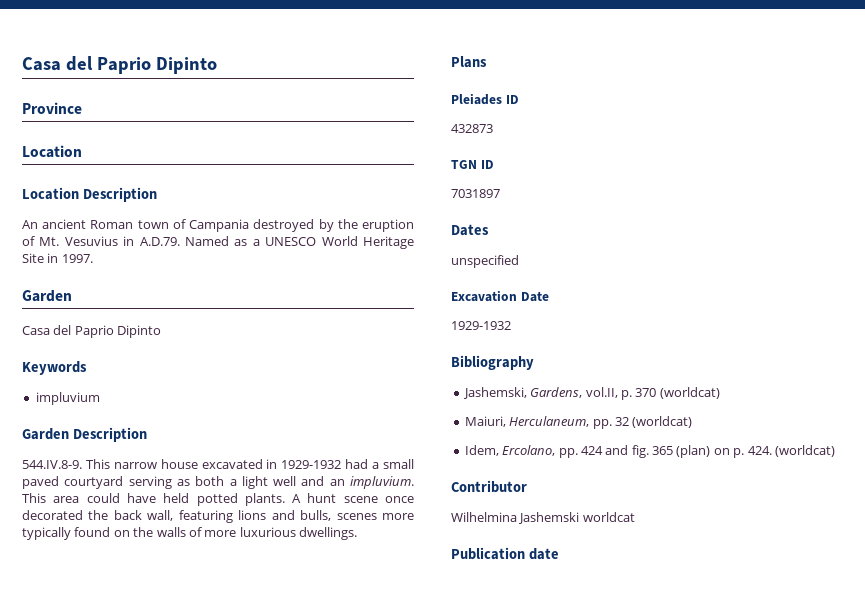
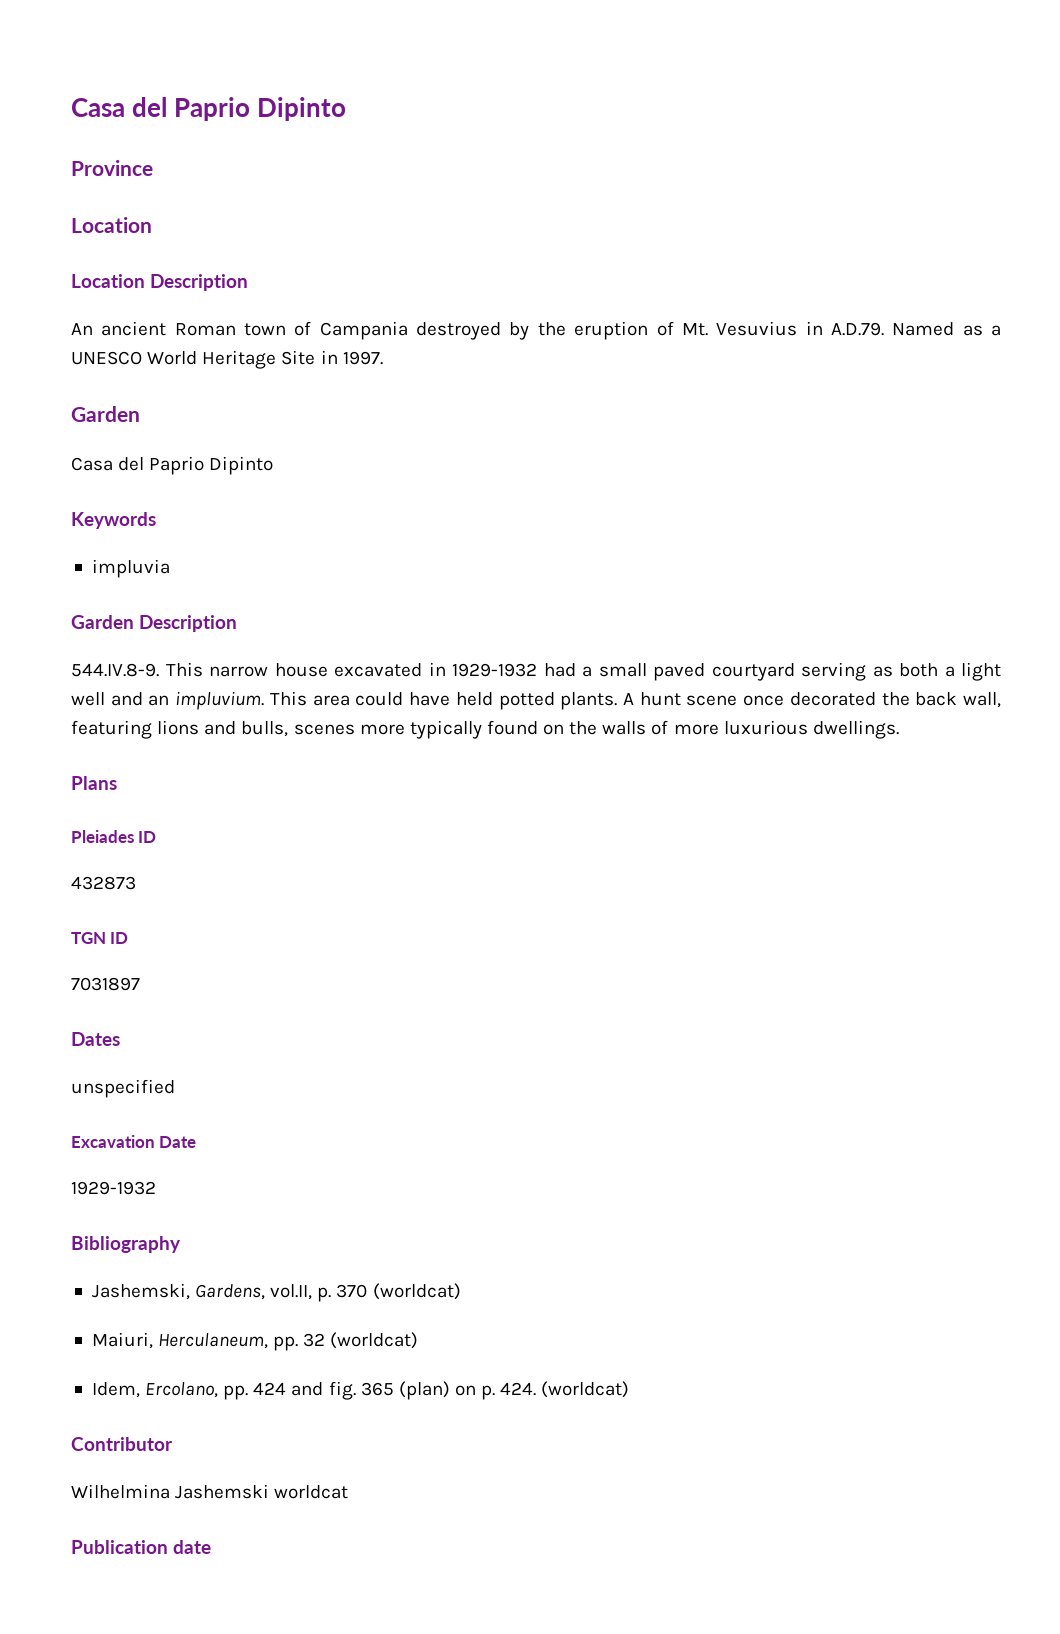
- impluvium
+ impluvia

